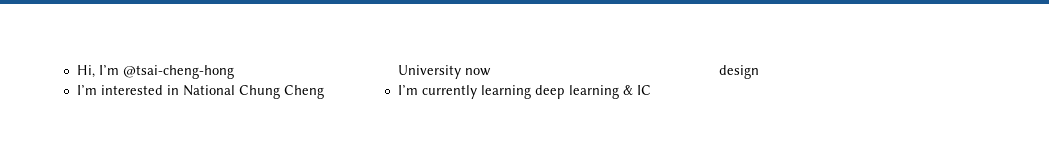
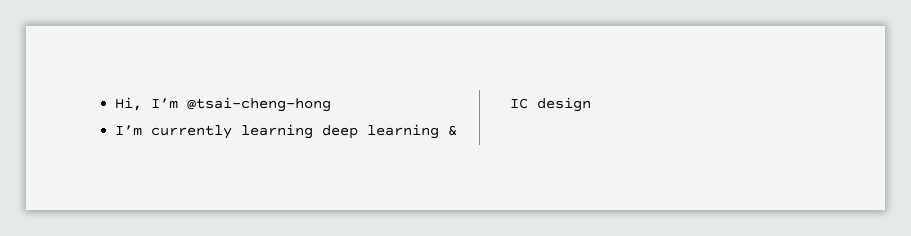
- I’m interested in National Chung Cheng University now

